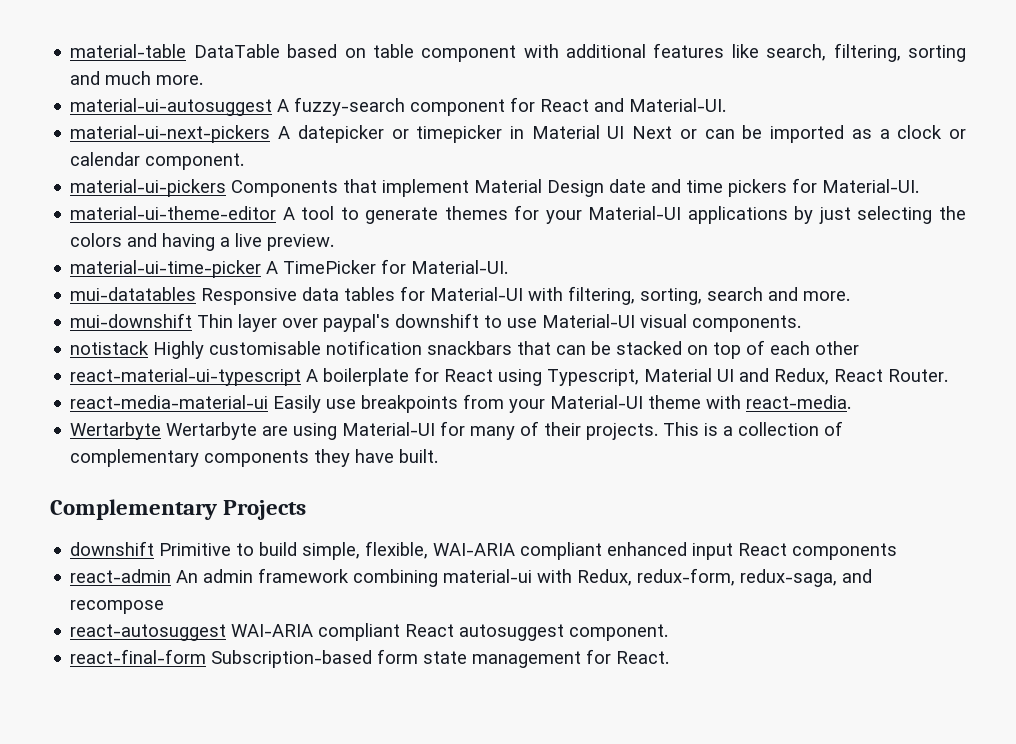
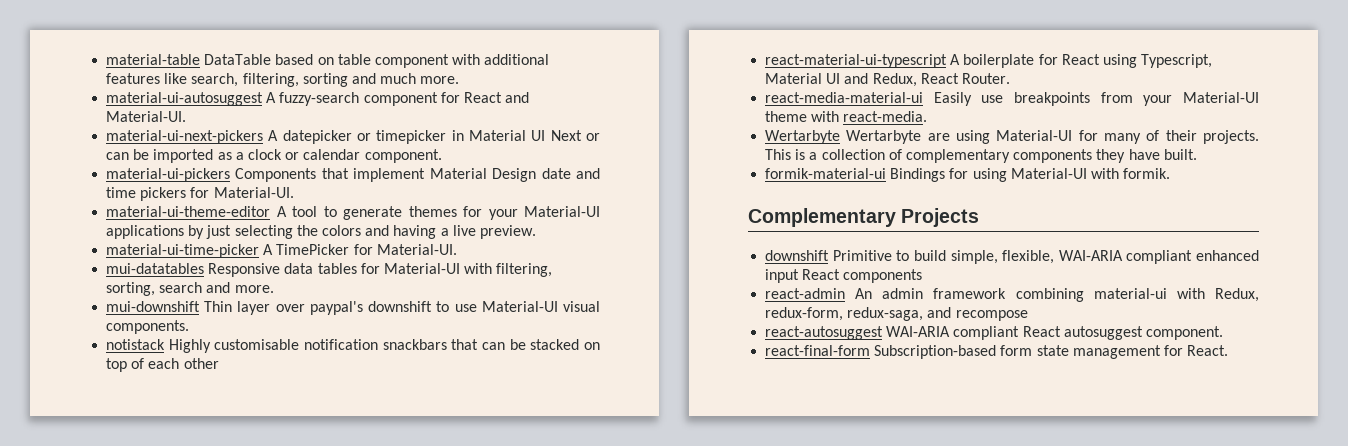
+ formik-material-ui Bindings for using Material-UI with formik.

